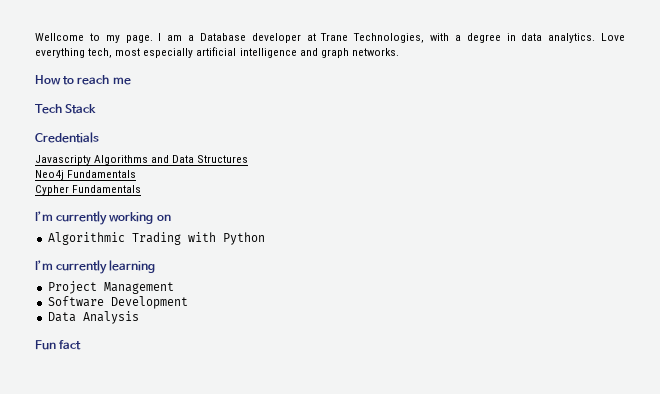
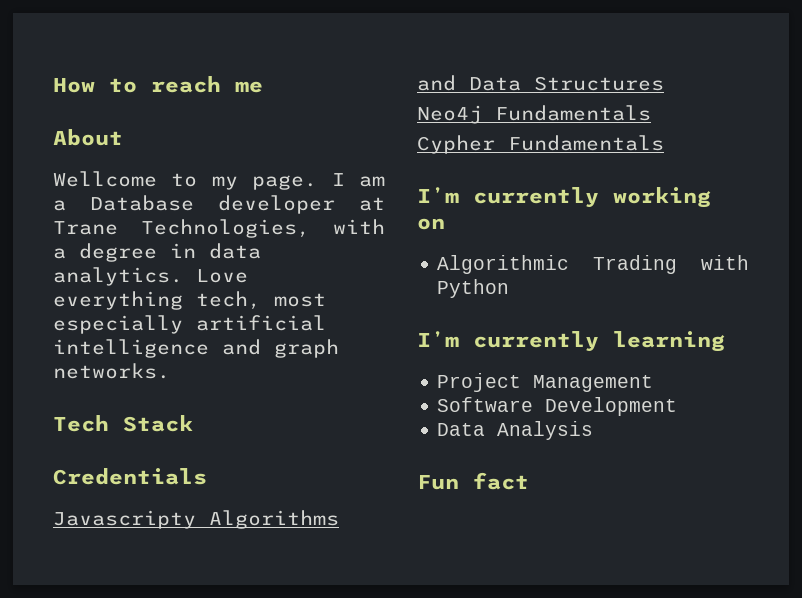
+ How to reach me
+ About
- How to reach me

